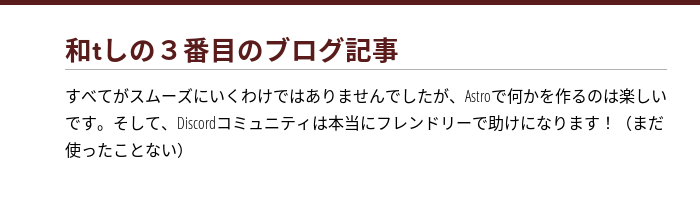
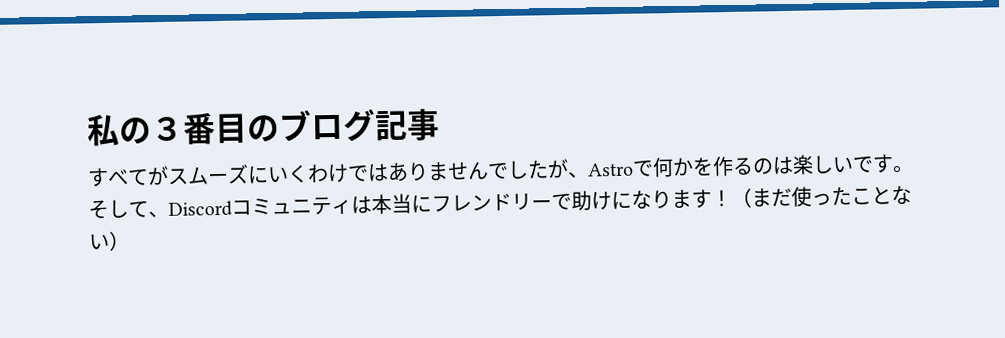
- 和tしの３番目のブログ記事
+ 私の３番目のブログ記事

